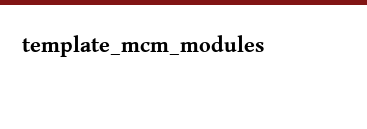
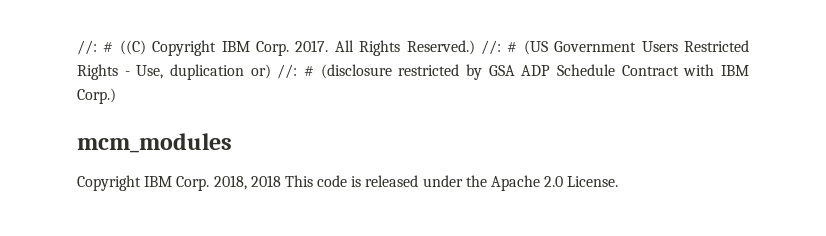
- template_mcm_modules
+ //: # ((C) Copyright IBM Corp. 2017. All Rights Reserved.) //: # (US Government Users Restricted Rights - Use, duplication or) //: # (disclosure restricted by GSA ADP Schedule Contract with IBM Corp.)
+ mcm_modules
+ Copyright IBM Corp. 2018, 2018 This code is released under the Apache 2.0 License.

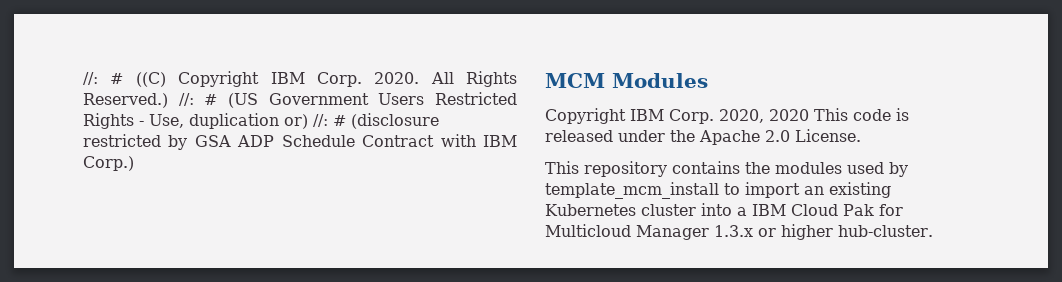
- 2017.
+ 2020.
- mcm_modules
- Copyright IBM Corp. 2018, 2018 This code is released under the Apache 2.0 License.
+ MCM Modules
+ Copyright IBM Corp. 2020, 2020 This code is released under the Apache 2.0 License.
+ This repository contains the modules used by template_mcm_install to import an existing Kubernetes cluster into a IBM Cloud Pak for Multicloud Manager 1.3.x or higher hub-cluster.

